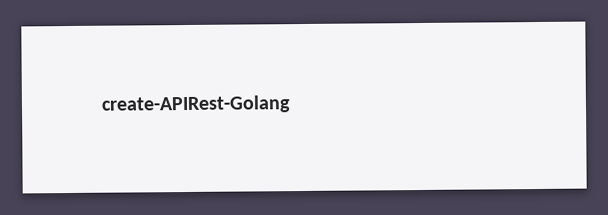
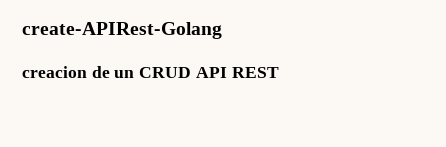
+ creacion de un CRUD API REST

